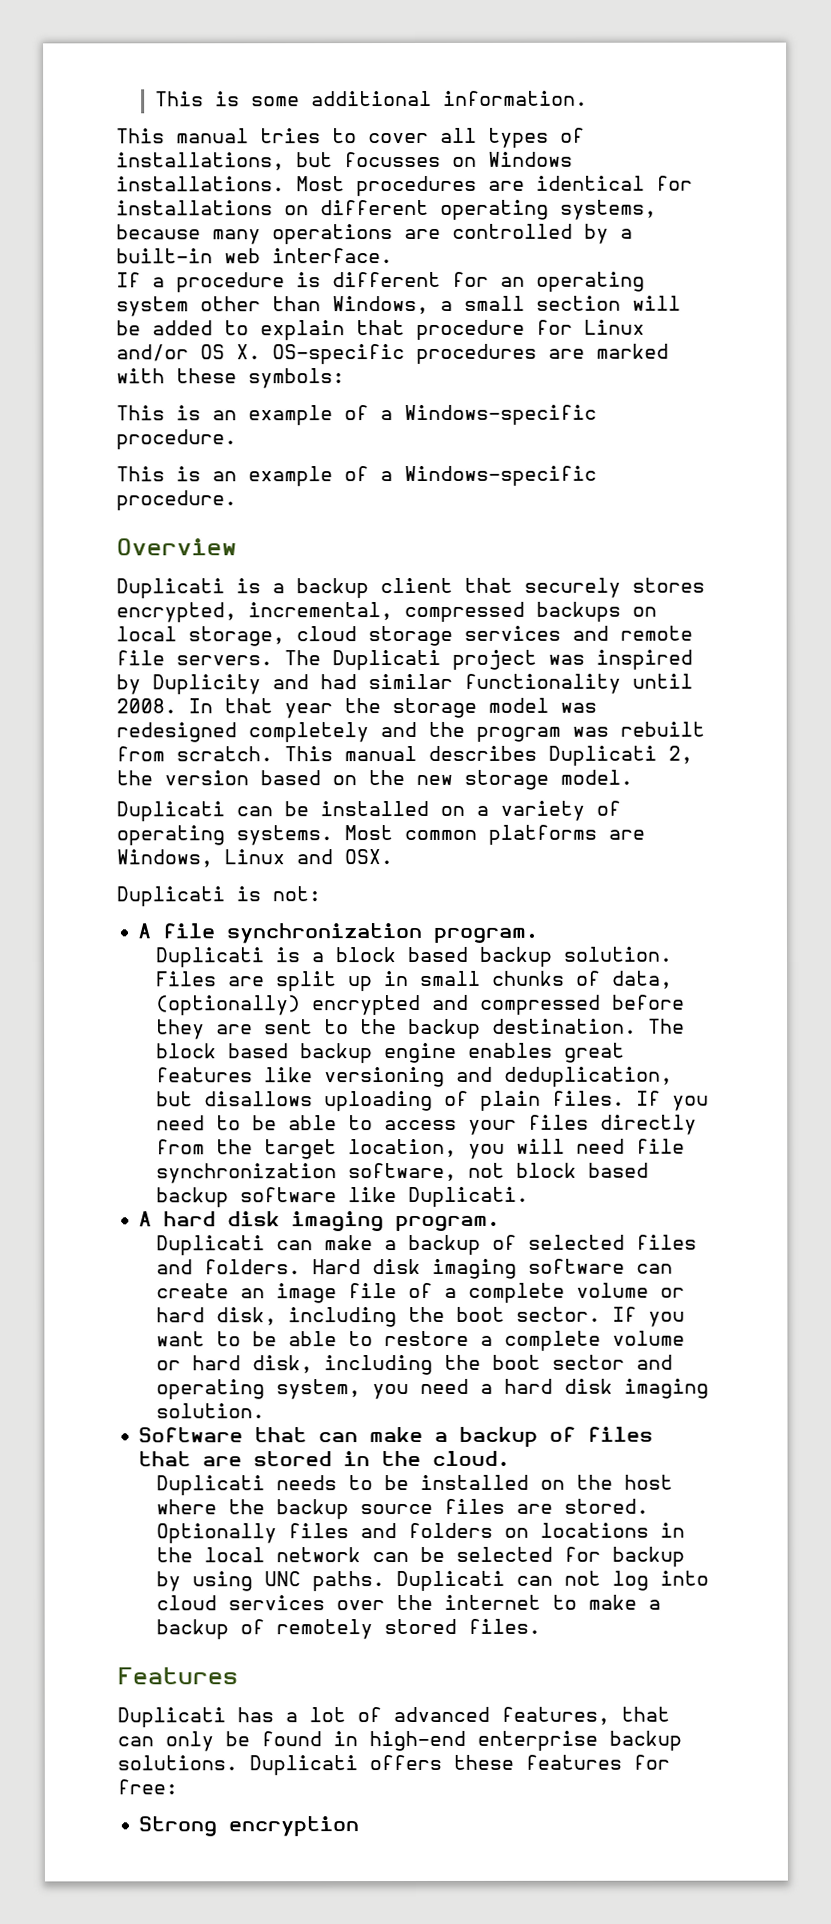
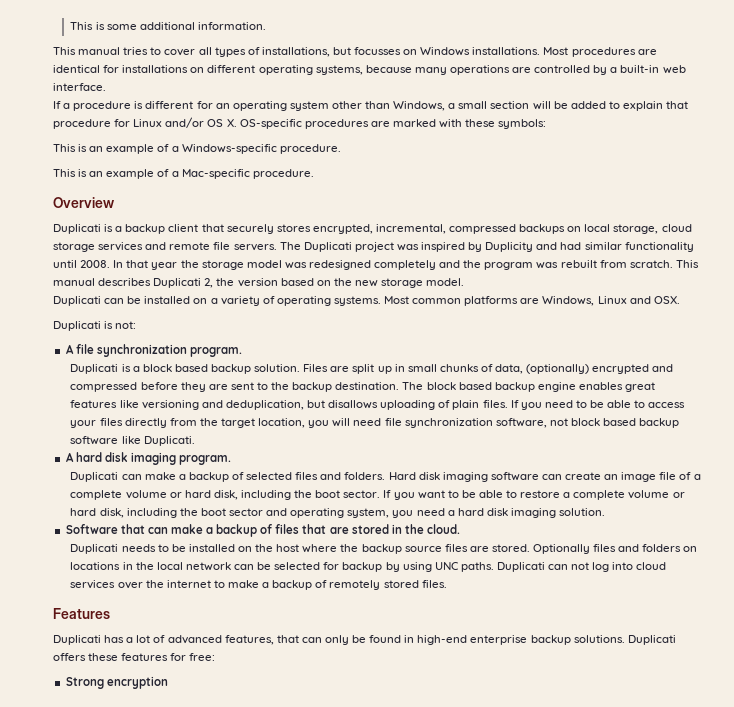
  If a procedure is different for an operating system other than Windows, a small section will be added to explain that procedure for Linux and/or OS X. OS-specific procedures are marked with these symbols:
  This is an example of a Windows-specific procedure.
- This is an example of a Windows-specific procedure.
+ This is an example of a Mac-specific procedure.

